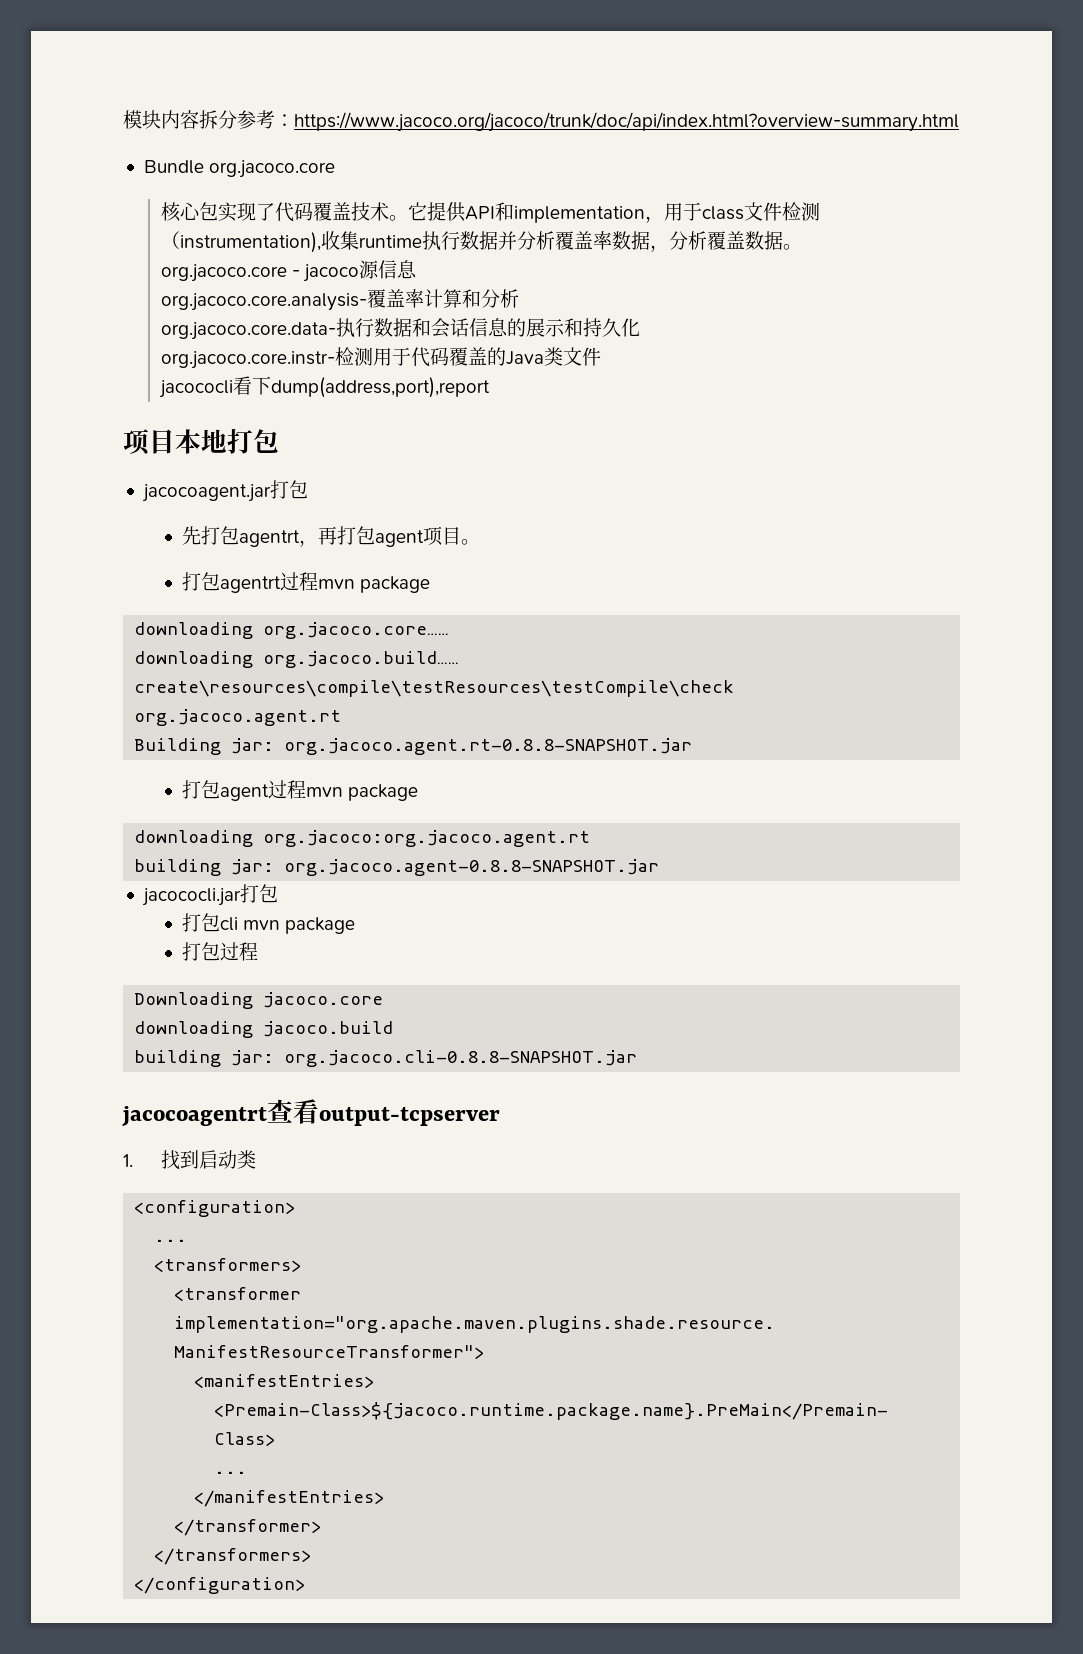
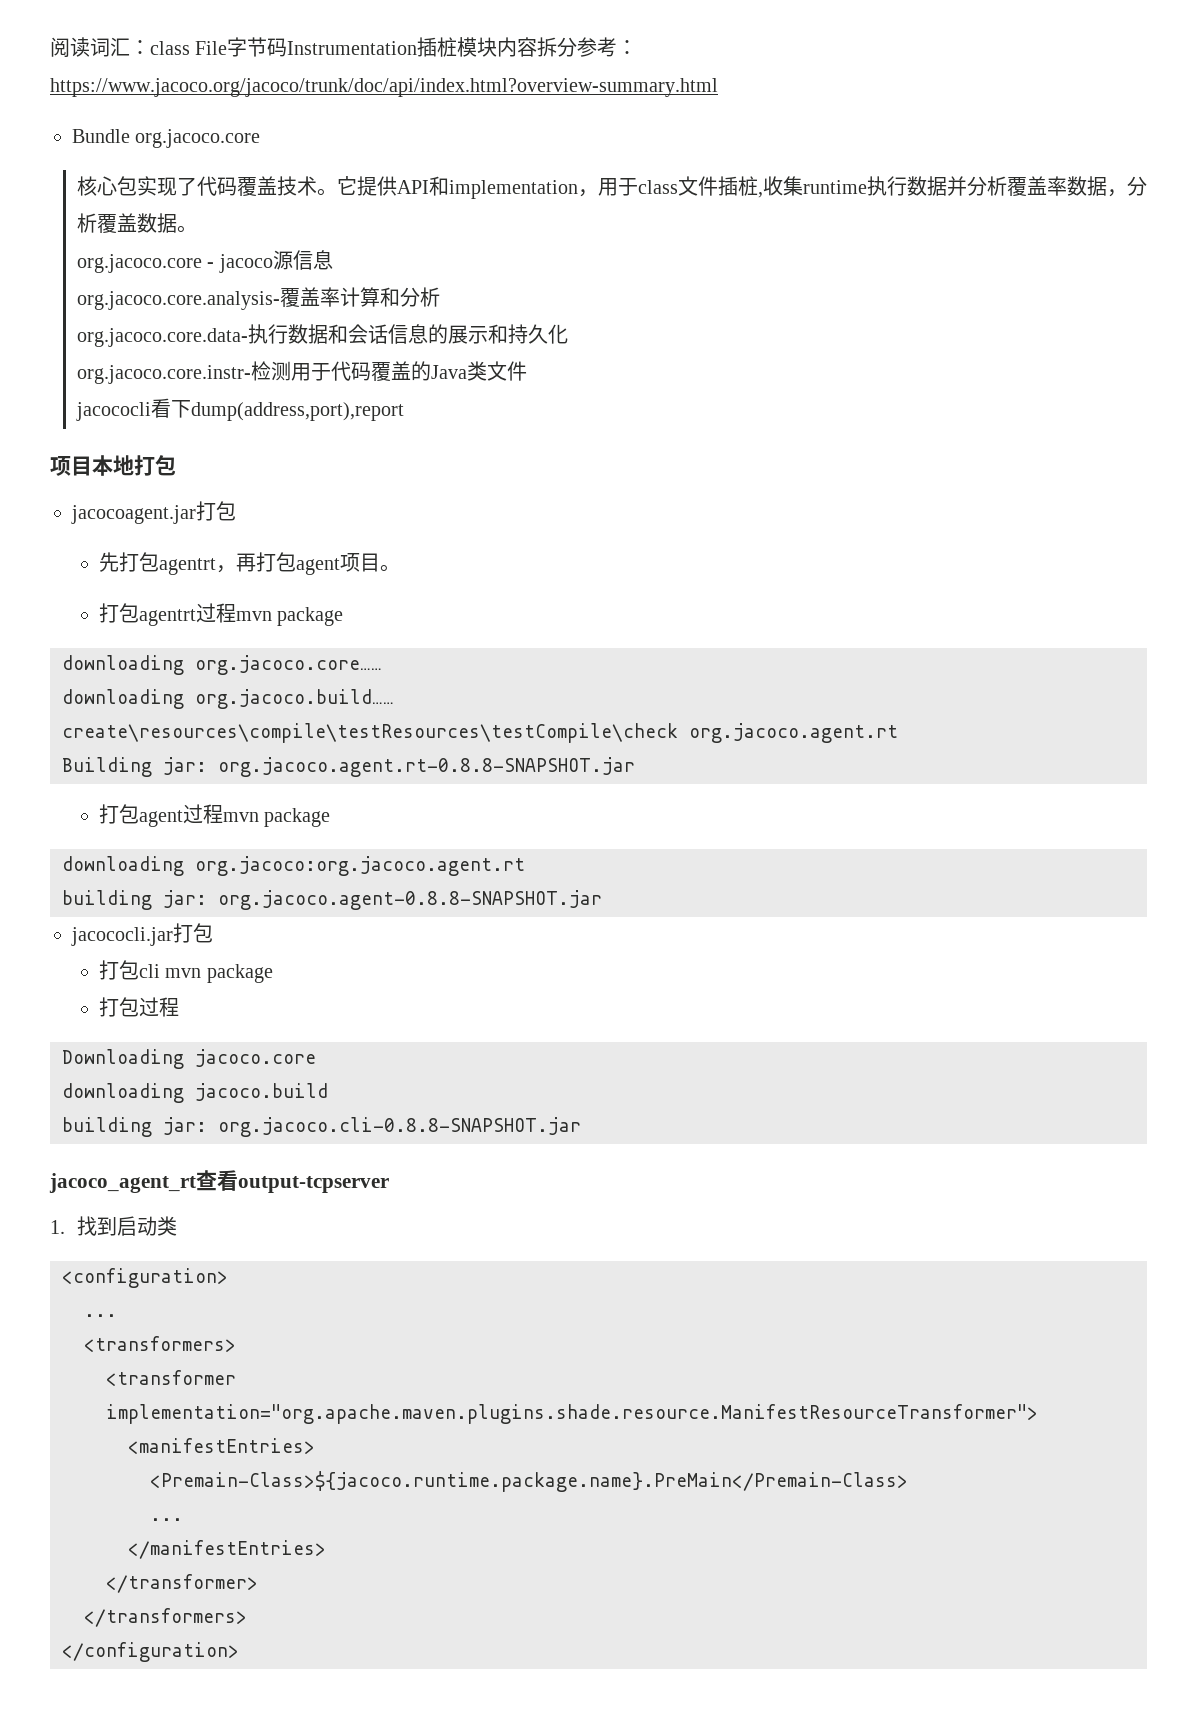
- 模块内容拆分参考：https://www.jacoco.org/jacoco/trunk/doc/api/index.html?overview-summary.html
+ 阅读词汇：class File字节码Instrumentation插桩模块内容拆分参考：https://www.jacoco.org/jacoco/trunk/doc/api/index.html?overview-summary.html
- 它提供API和implementation，用于class文件检测（instrumentation),收集runtime执行数据并分析覆盖率数据，分析覆盖数据。
+ 它提供API和implementation，用于class文件插桩,收集runtime执行数据并分析覆盖率数据，分析覆盖数据。
- jacocoagentrt查看output-tcpserver
+ jacoco_agent_rt查看output-tcpserver

